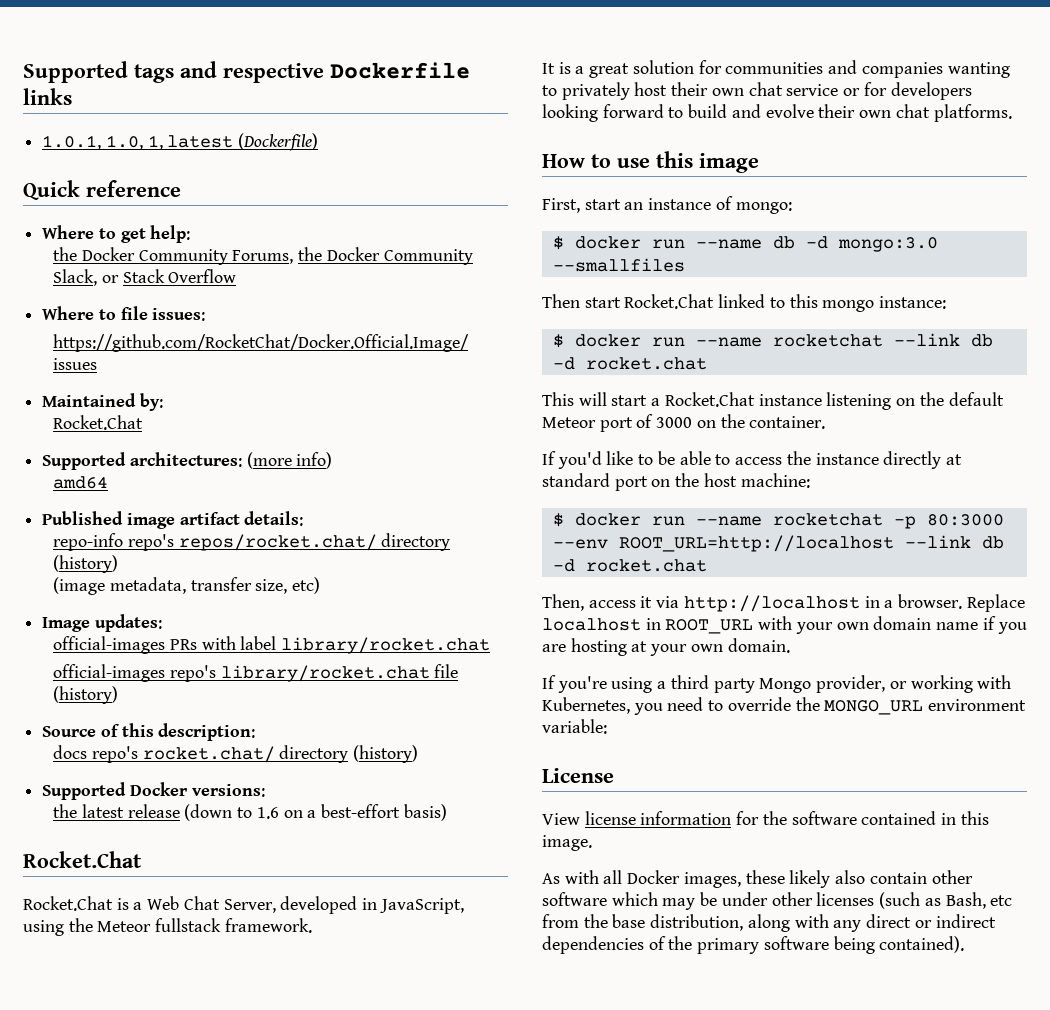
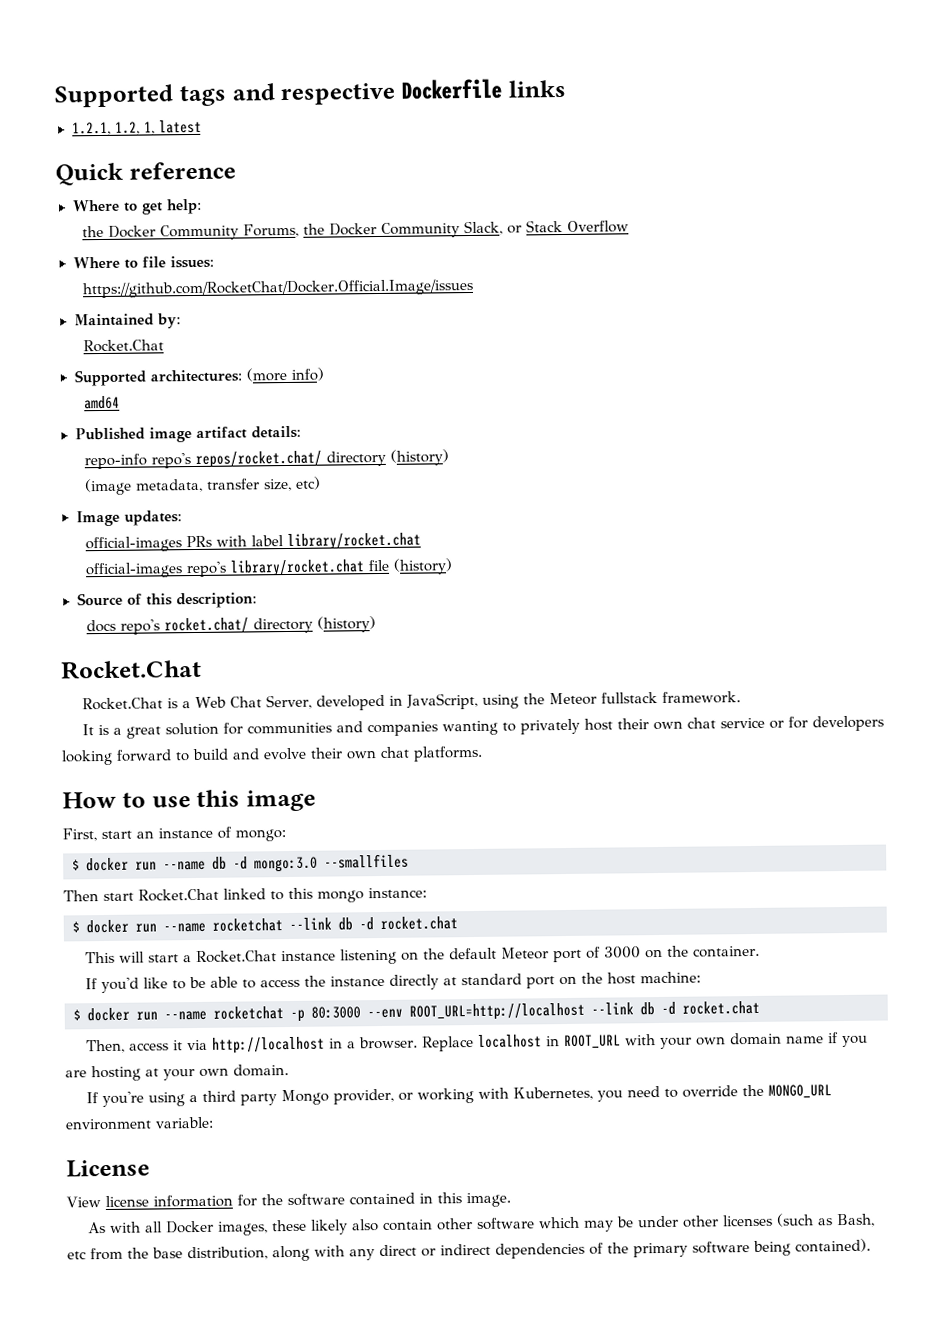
- 1.0.1, 1.0, 1, latest (Dockerfile)
+ 1.2.1, 1.2, 1, latest
- Supported Docker versions:
- the latest release (down to 1.6 on a best-effort basis)

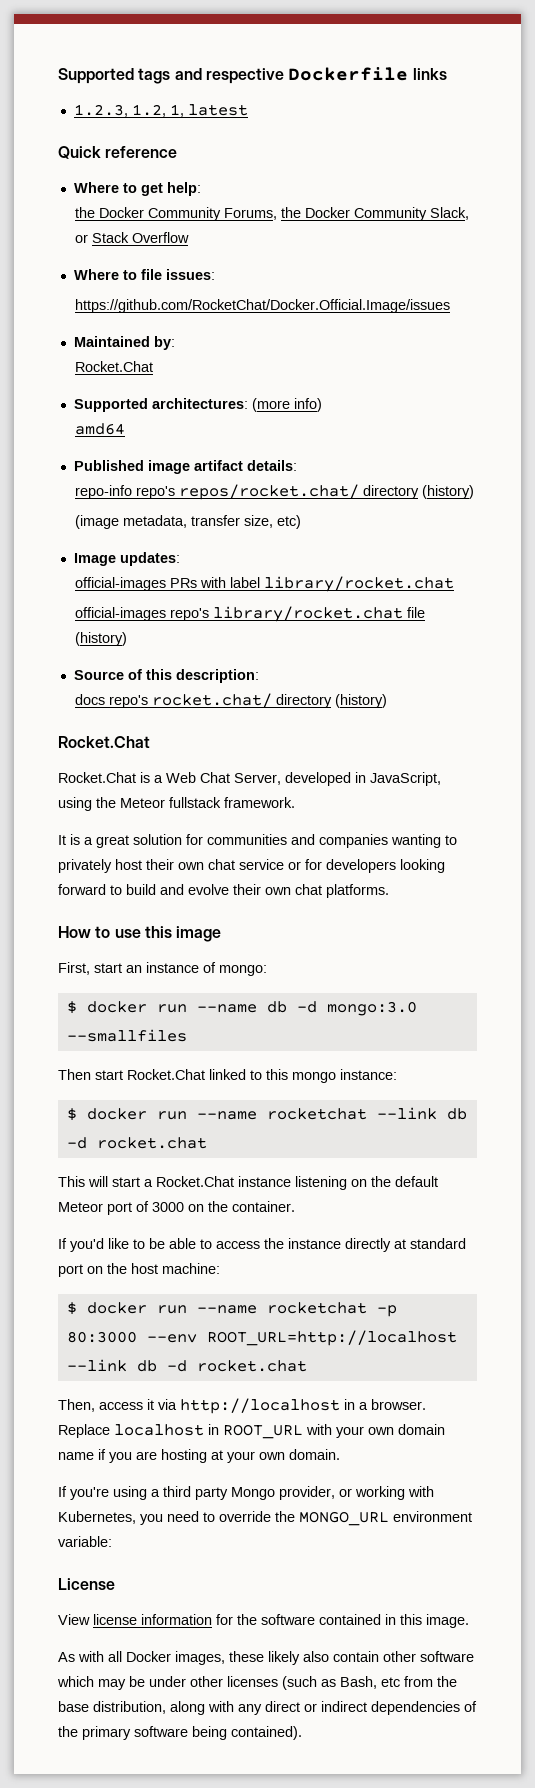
- 1.2.1, 1.2, 1, latest
+ 1.2.3, 1.2, 1, latest

